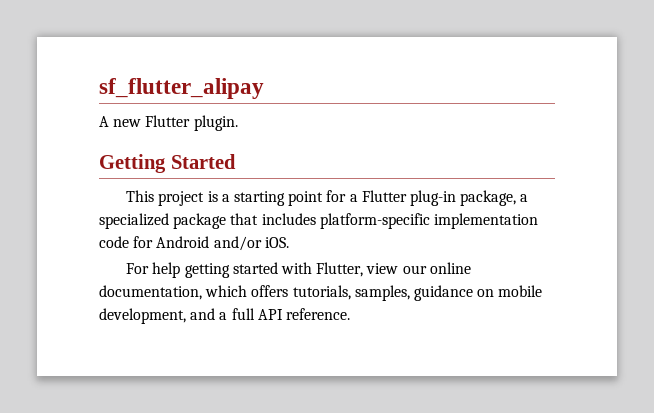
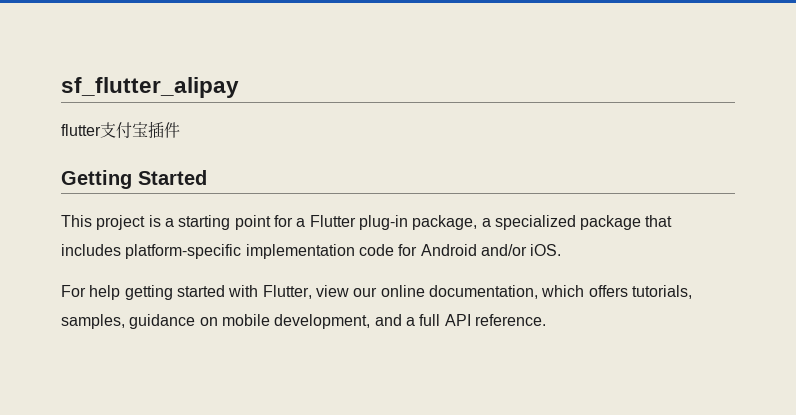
- A new Flutter plugin.
+ flutter支付宝插件

